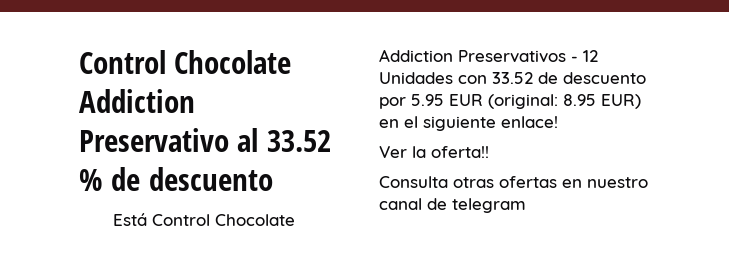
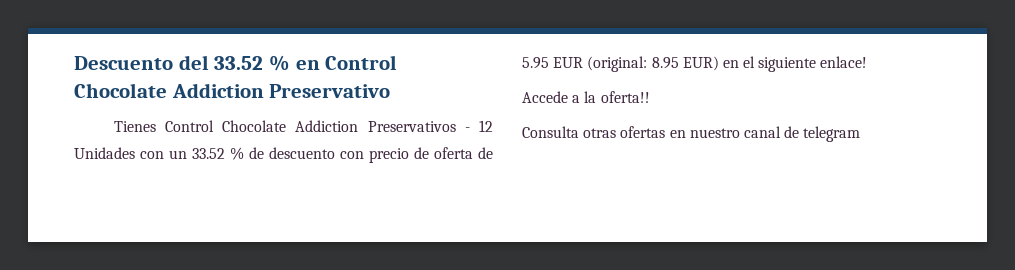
- Control Chocolate Addiction Preservativo al 33.52 % de descuento
- Está Control Chocolate Addiction Preservativos - 12 Unidades con 33.52 de descuento por 5.95 EUR (original: 8.95 EUR) en el siguiente enlace!
+ Descuento del 33.52 % en Control Chocolate Addiction Preservativo
+ Tienes Control Chocolate Addiction Preservativos - 12 Unidades con un 33.52 % de descuento con precio de oferta de 5.95 EUR (original: 8.95 EUR) en el siguiente enlace!
- Ver la oferta!!
+ Accede a la oferta!!

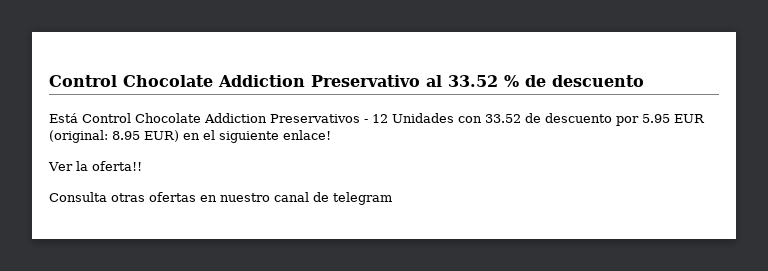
- Descuento del 33.52 % en Control Chocolate Addiction Preservativo
- Tienes Control Chocolate Addiction Preservativos - 12 Unidades con un 33.52 % de descuento con precio de oferta de 5.95 EUR (original: 8.95 EUR) en el siguiente enlace!
+ Control Chocolate Addiction Preservativo al 33.52 % de descuento
+ Está Control Chocolate Addiction Preservativos - 12 Unidades con 33.52 de descuento por 5.95 EUR (original: 8.95 EUR) en el siguiente enlace!
- Accede a la oferta!!
+ Ver la oferta!!

